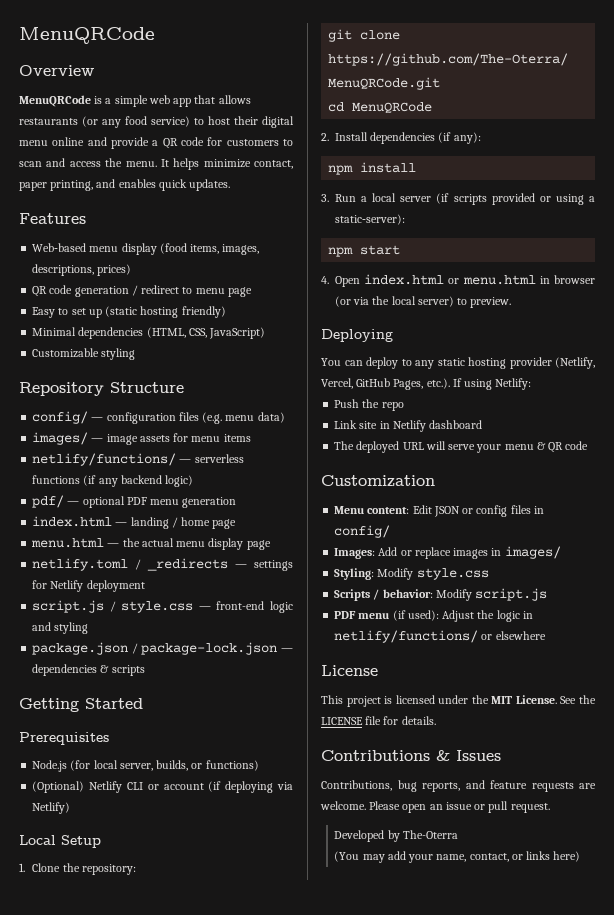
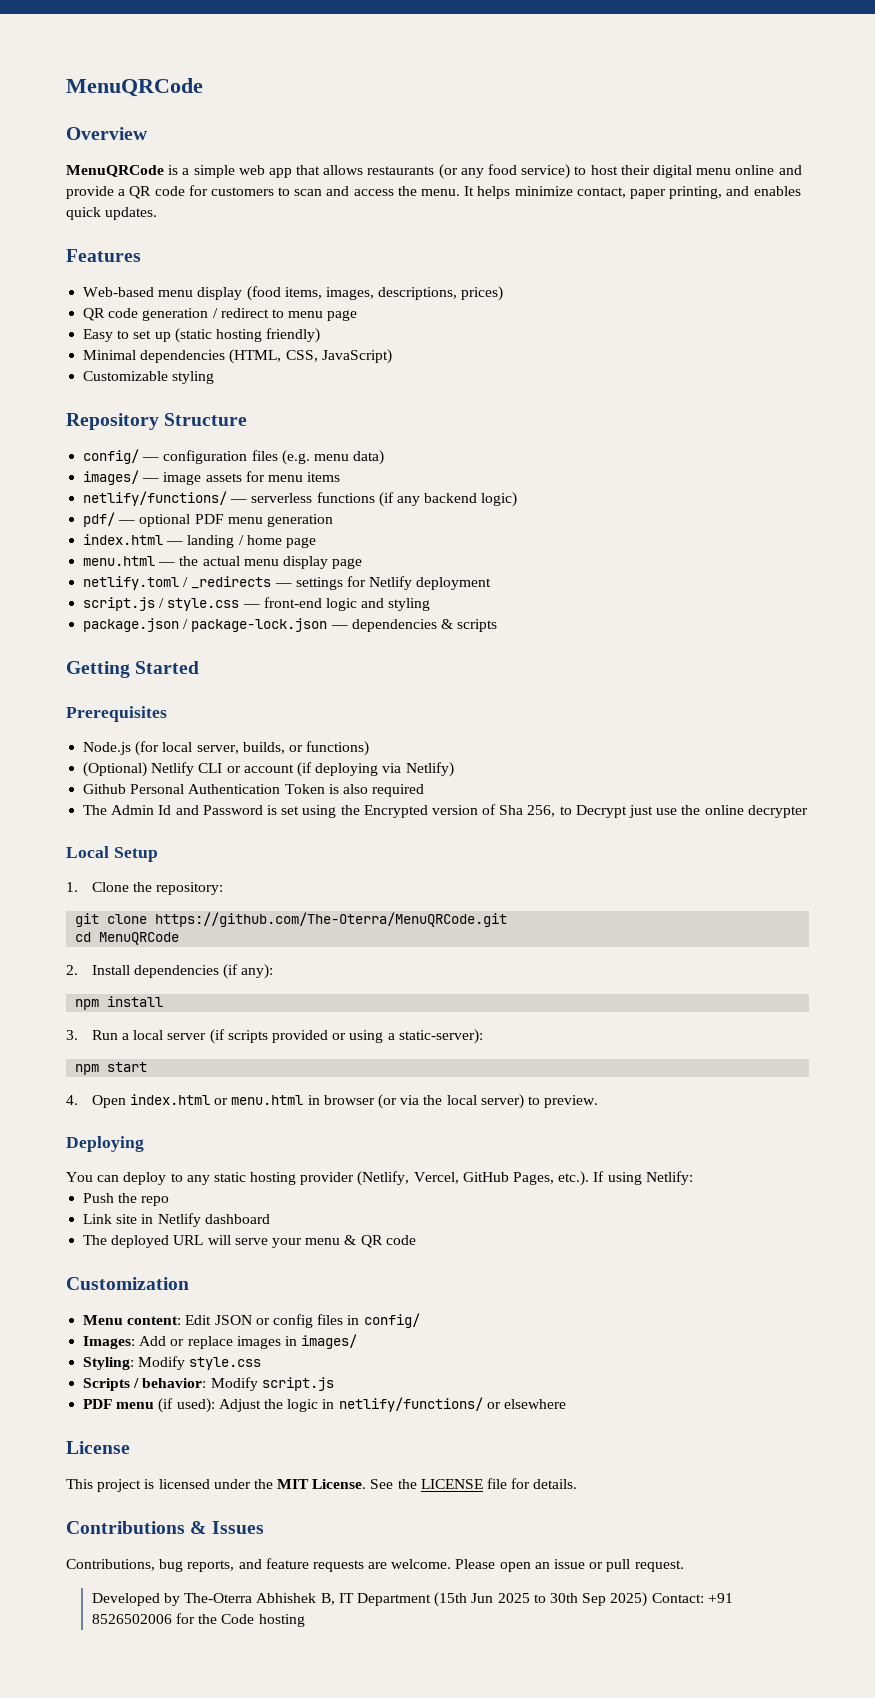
+ Github Personal Authentication Token is also required
+ The Admin Id and Password is set using the Encrypted version of Sha 256, to Decrypt just use the online decrypter
- Developed by The-Oterra
- (You may add your name, contact, or links here)
+ Developed by The-Oterra Abhishek B, IT Department (15th Jun 2025 to 30th Sep 2025) Contact: +91 8526502006 for the Code hosting

